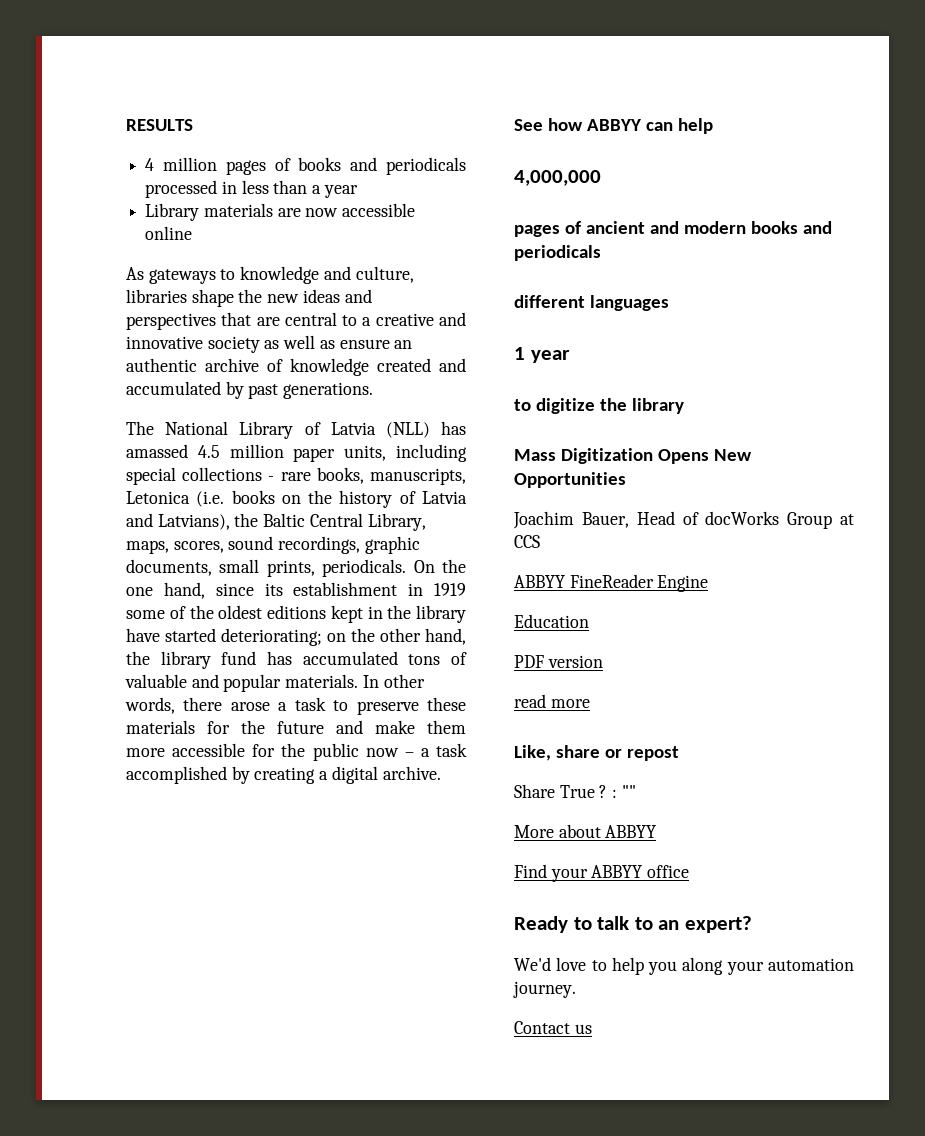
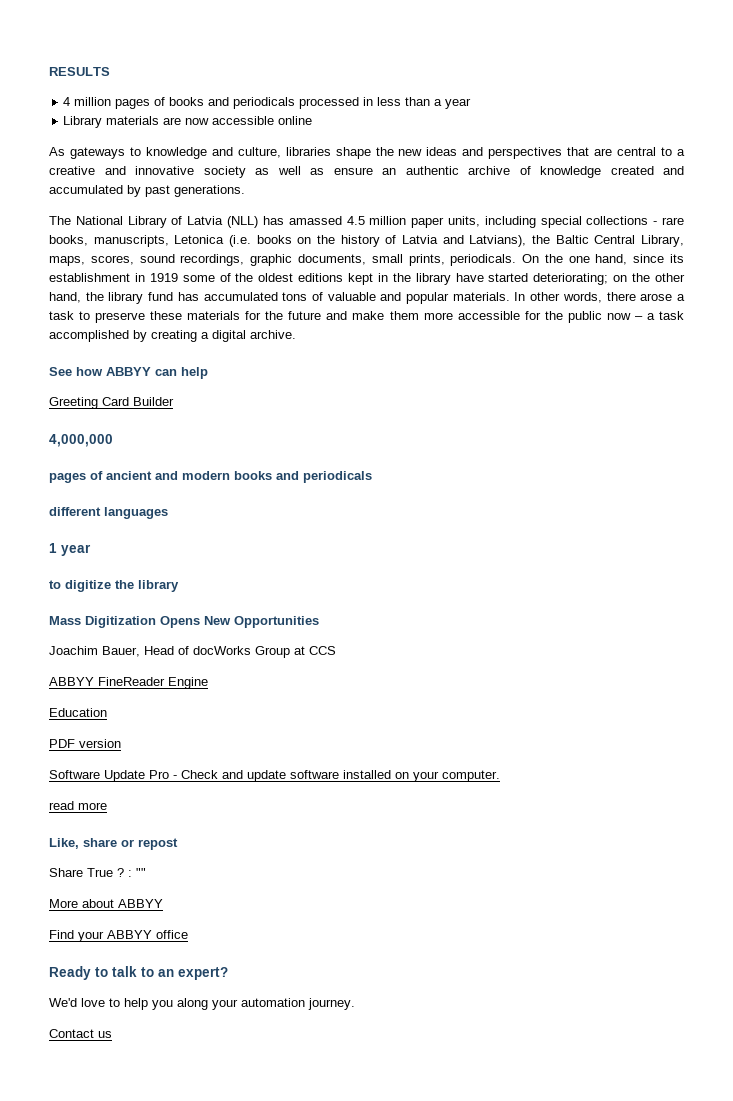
+ Greeting Card Builder
+ Software Update Pro - Check and update software installed on your computer.

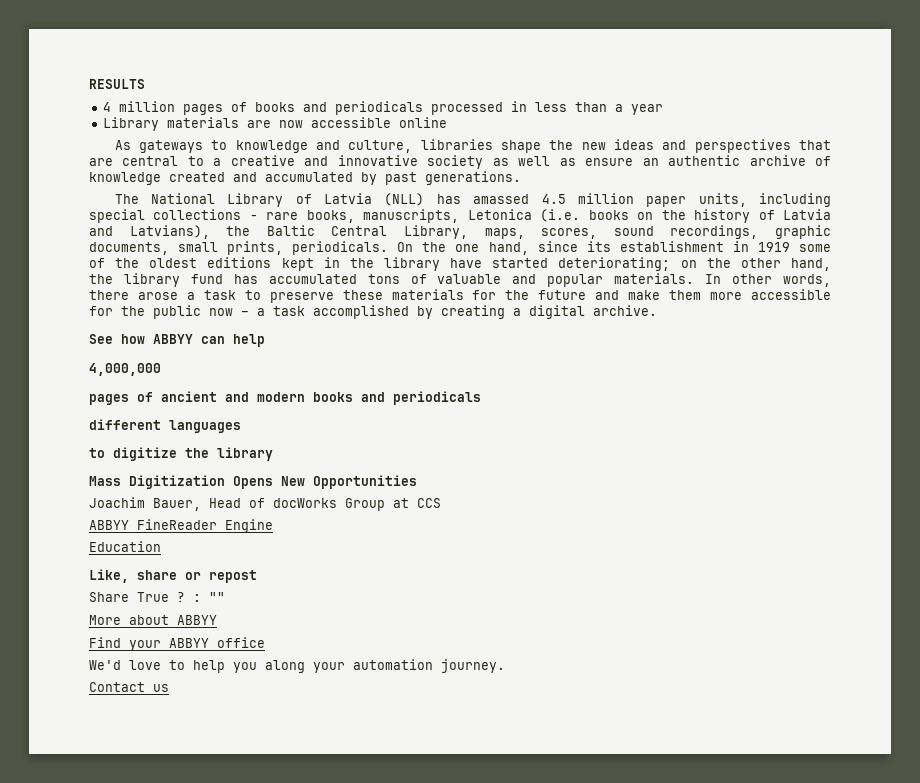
- Greeting Card Builder
- 1 year
- PDF version
- Software Update Pro - Check and update software installed on your computer.
- read more
- Ready to talk to an expert?

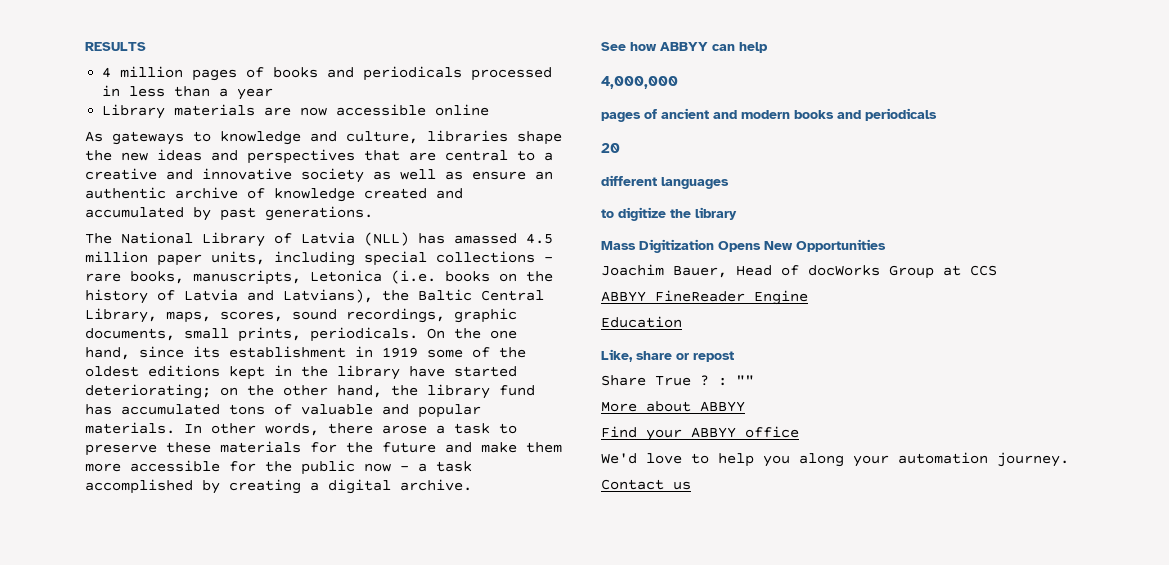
+ 20

